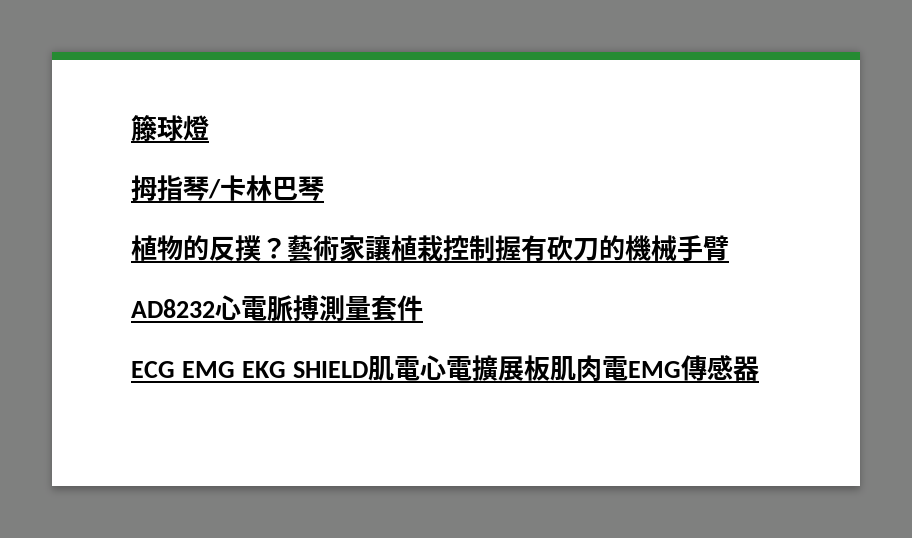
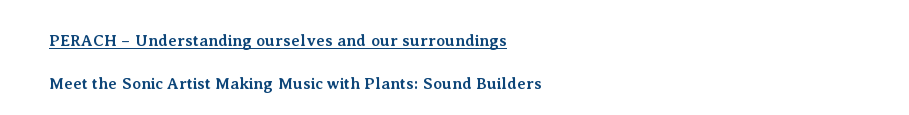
- 籐球燈
- 拇指琴/卡林巴琴
- 植物的反撲？藝術家讓植栽控制握有砍刀的機械手臂
- AD8232心電脈搏測量套件
- ECG EMG EKG SHIELD肌電心電擴展板肌肉電EMG傳感器
+ PERACH – Understanding ourselves and our surroundings
+ Meet the Sonic Artist Making Music with Plants: Sound Builders

